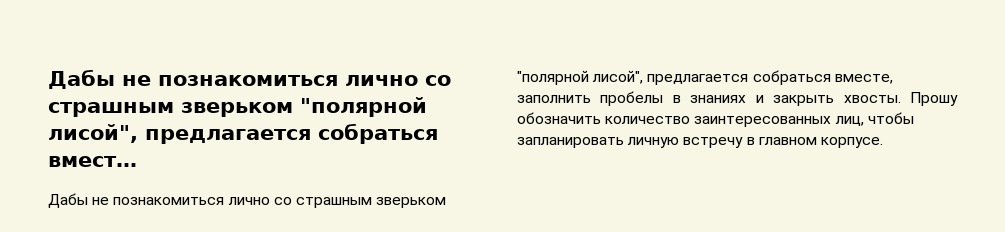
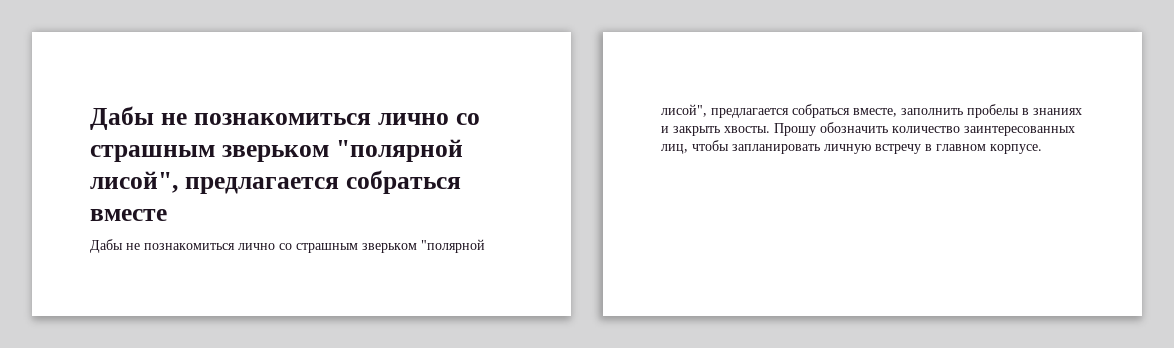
- Дабы не познакомиться лично со страшным зверьком "полярной лисой", предлагается собраться вмест…
+ Дабы не познакомиться лично со страшным зверьком "полярной лисой", предлагается собраться вместе

